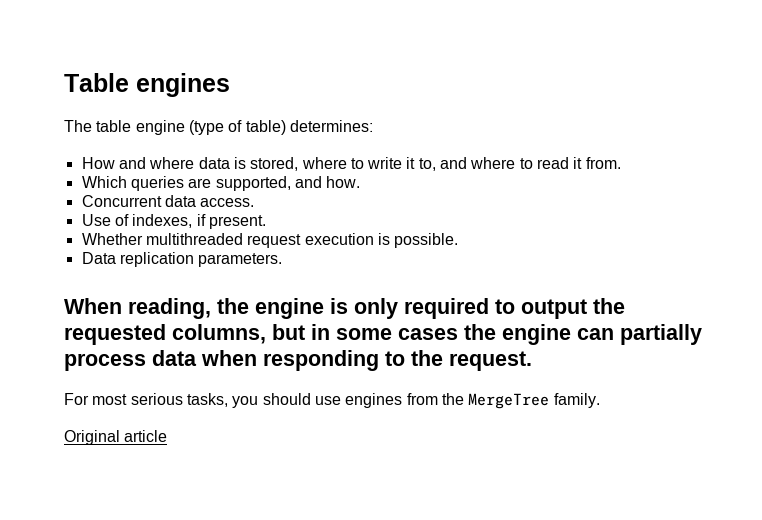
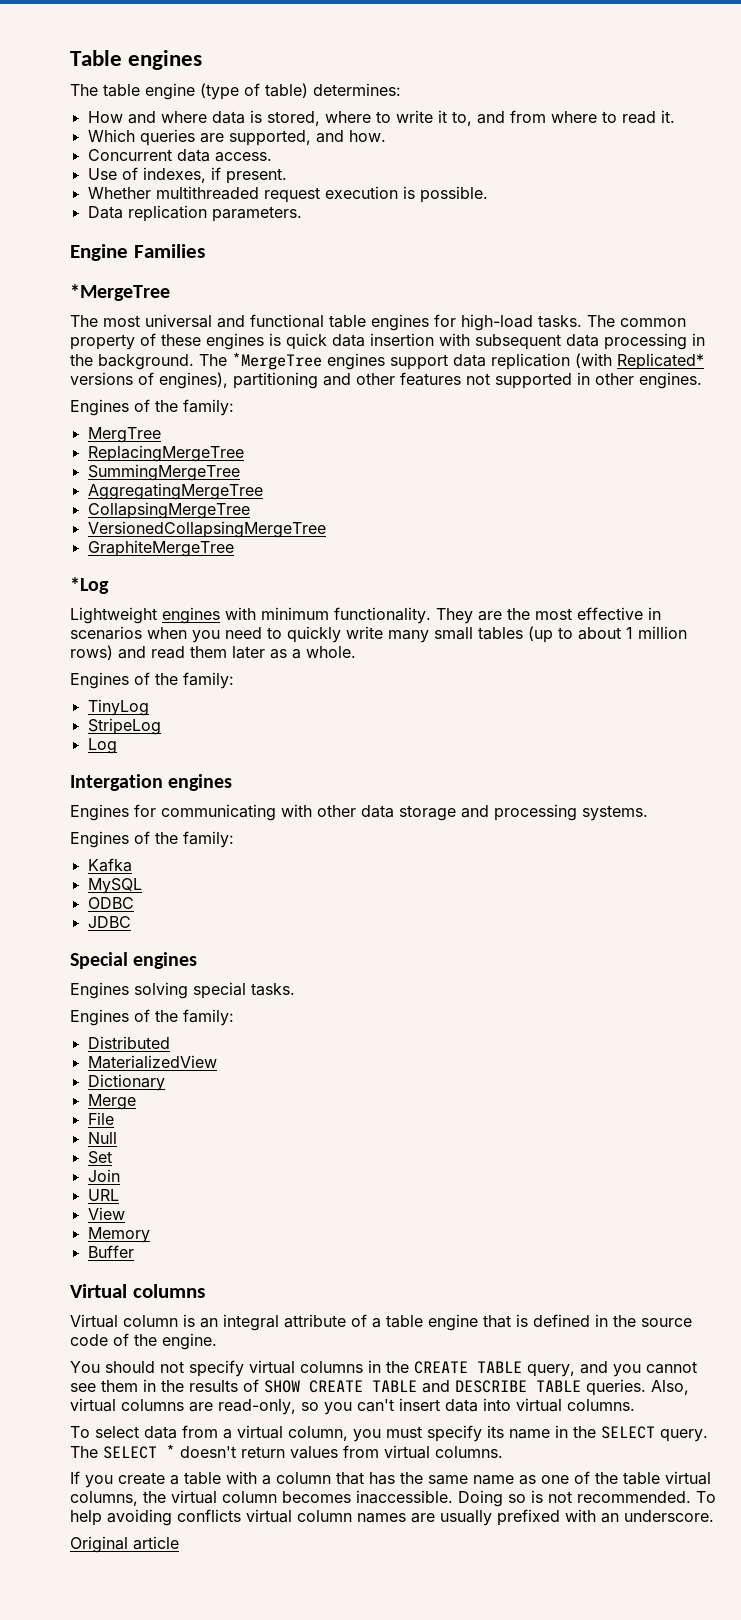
- How and where data is stored, where to write it to, and where to read it from.
+ How and where data is stored, where to write it to, and from where to read it.
- When reading, the engine is only required to output the requested columns, but in some cases the engine can partially process data when responding to the request.
- For most serious tasks, you should use engines from the MergeTree family.
+ Engine Families
+ *MergeTree
+ The most universal and functional table engines for high-load tasks. The common property of these engines is quick data insertion with subsequent data processing in the background. The *MergeTree engines support data replication (with Replicated* versions of engines), partitioning and other features not supported in other engines.
+ Engines of the family:
+ MergTree
+ ReplacingMergeTree
+ SummingMergeTree
+ AggregatingMergeTree
+ CollapsingMergeTree
+ VersionedCollapsingMergeTree
+ GraphiteMergeTree
+ *Log
+ Lightweight engines with minimum functionality. They are the most effective in scenarios when you need to quickly write many small tables (up to about 1 million rows) and read them later as a whole.
+ Engines of the family:
+ TinyLog
+ StripeLog
+ Log
+ Intergation engines
+ Engines for communicating with other data storage and processing systems.
+ Engines of the family:
+ Kafka
+ MySQL
+ ODBC
+ JDBC
+ Special engines
+ Engines solving special tasks.
+ Engines of the family:
+ Distributed
+ MaterializedView
+ Dictionary
+ Merge
+ File
+ Null
+ Set
+ Join
+ URL
+ View
+ Memory
+ Buffer
+ Virtual columns
+ Virtual column is an integral attribute of a table engine that is defined in the source code of the engine.
+ You should not specify virtual columns in the CREATE TABLE query, and you cannot see them in the results of SHOW CREATE TABLE and DESCRIBE TABLE queries. Also, virtual columns are read-only, so you can't insert data into virtual columns.
+ To select data from a virtual column, you must specify its name in the SELECT query. The SELECT * doesn't return values from virtual columns.
+ If you create a table with a column that has the same name as one of the table virtual columns, the virtual column becomes inaccessible. Doing so is not recommended. To help avoiding conflicts virtual column names are usually prefixed with an underscore.

